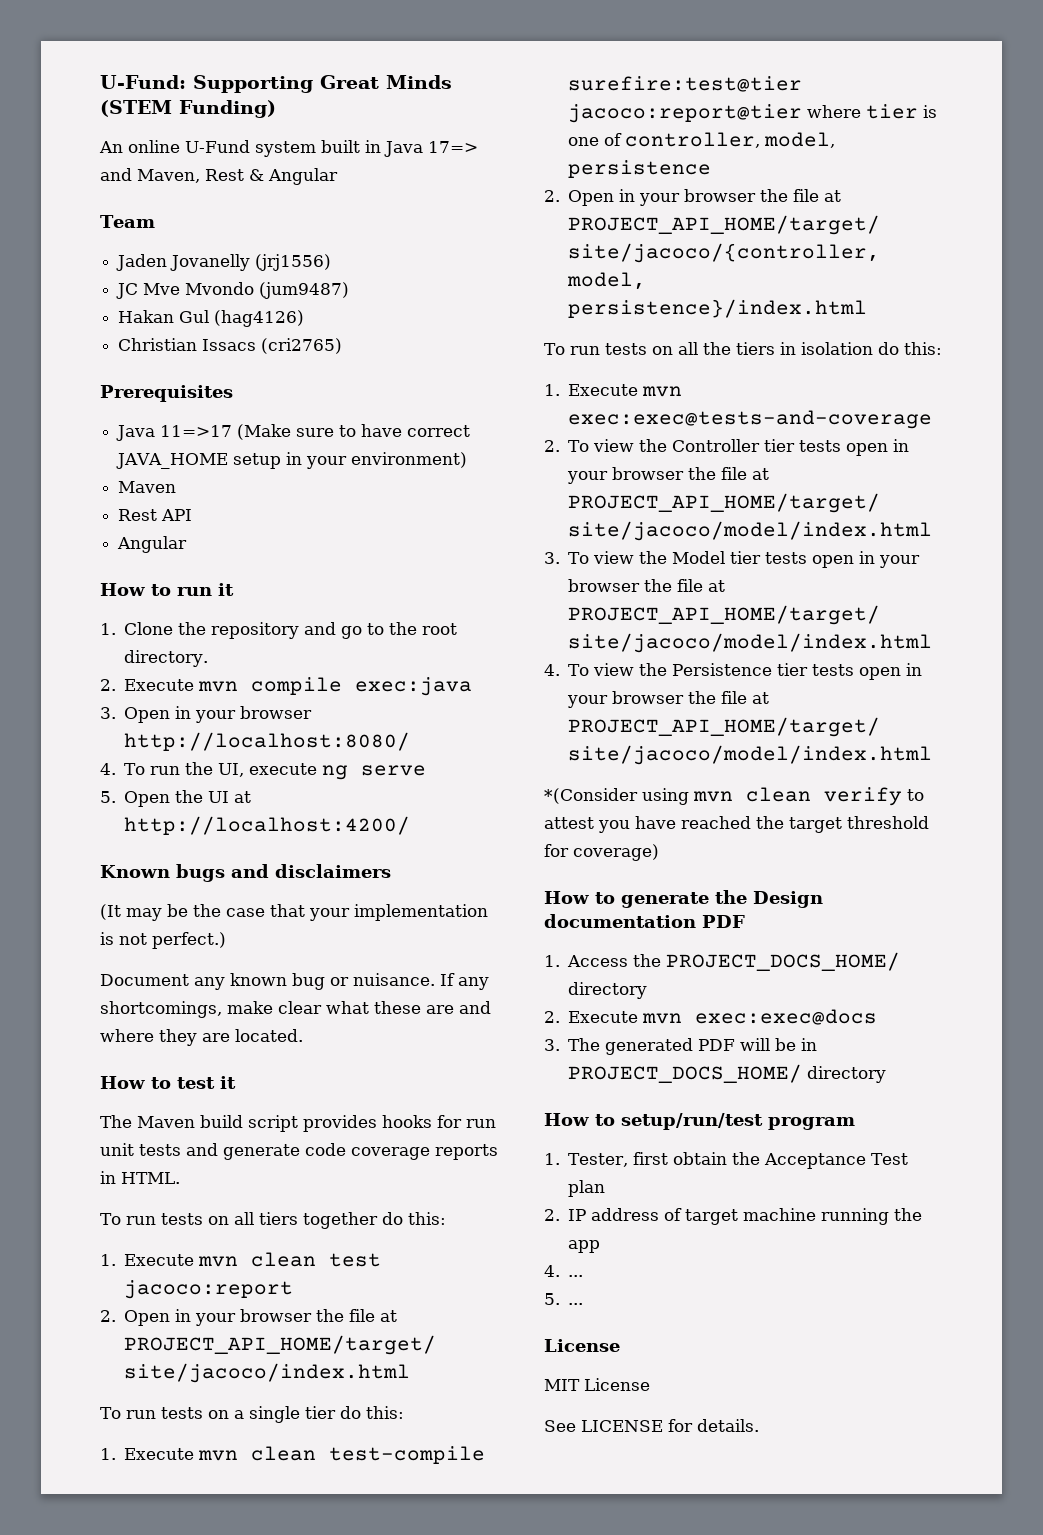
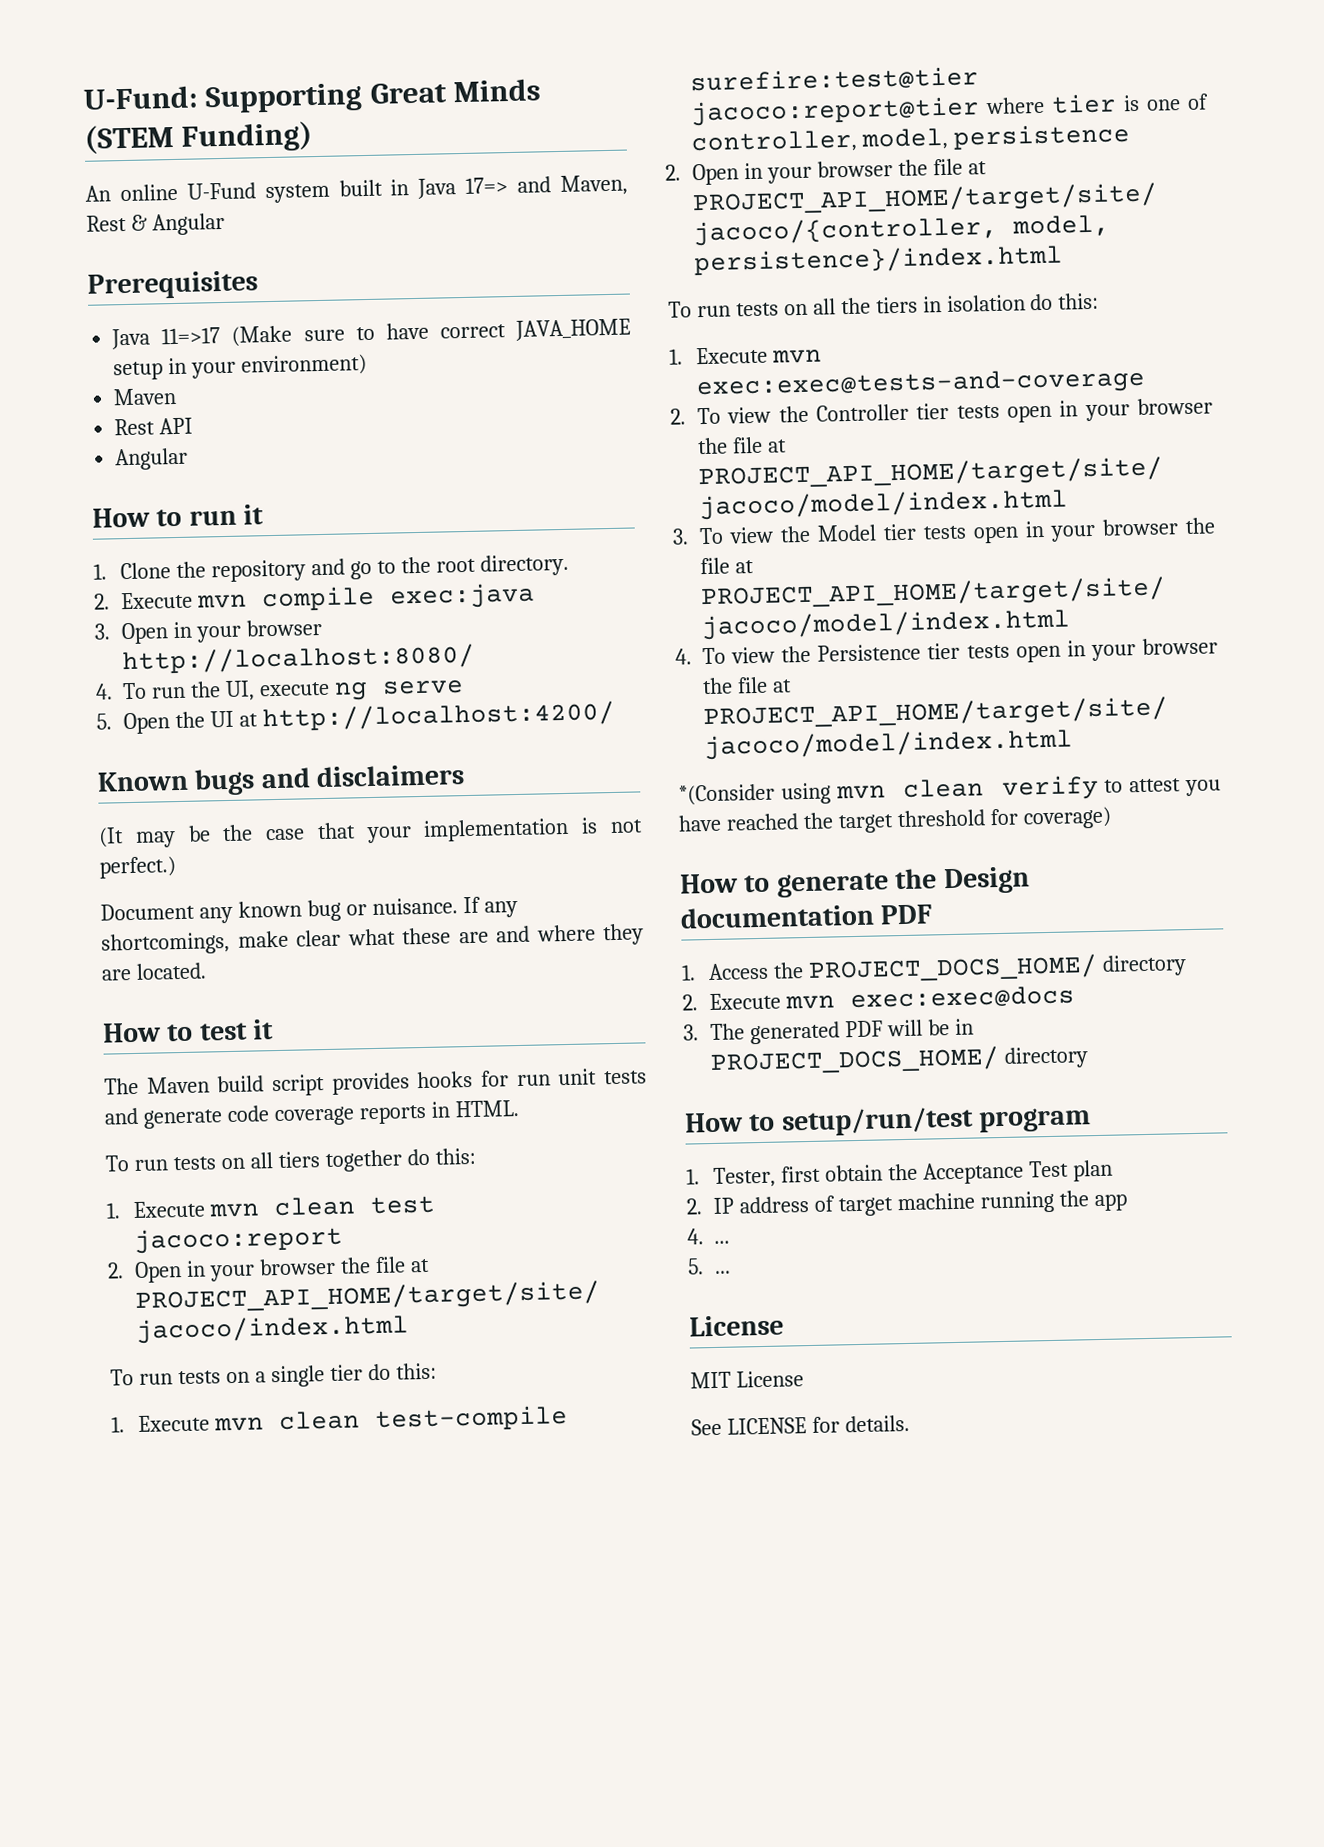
- Team
- Jaden Jovanelly (jrj1556)
- JC Mve Mvondo (jum9487)
- Hakan Gul (hag4126)
- Christian Issacs (cri2765)

